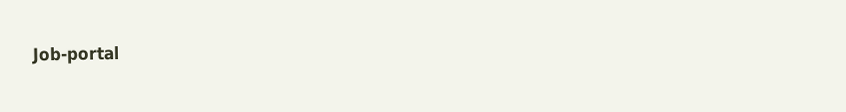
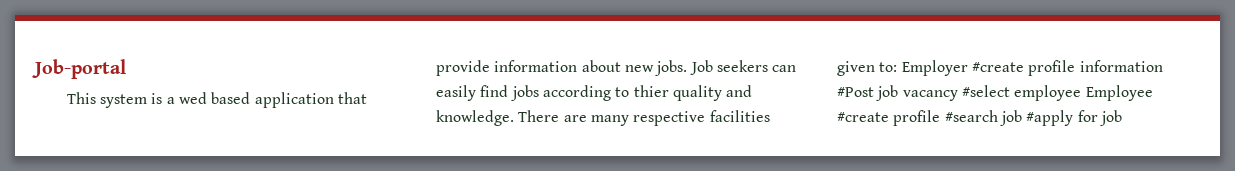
+ This system is a wed based application that provide information about new jobs. Job seekers can easily find jobs according to thier quality and knowledge. There are many respective facilities given to: Employer #create profile information #Post job vacancy #select employee Employee #create profile #search job #apply for job

